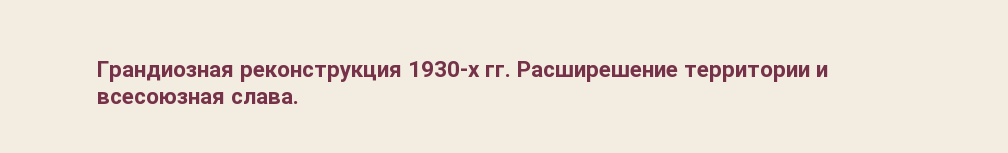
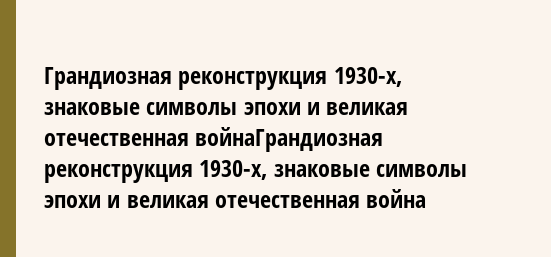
- Грандиозная реконструкция 1930-х гг. Расширешение территории и всесоюзная слава.
+ Грандиозная реконструкция 1930-х, знаковые символы эпохи и великая отечественная войнаГрандиозная реконструкция 1930-х, знаковые символы эпохи и великая отечественная война

